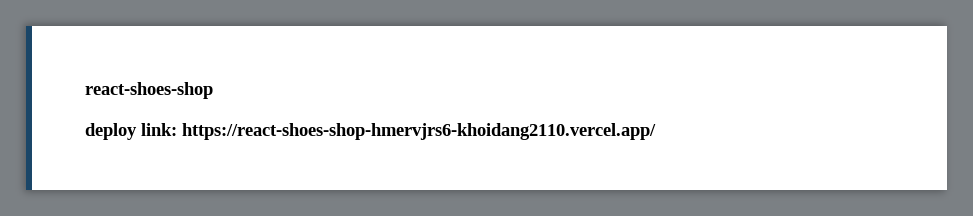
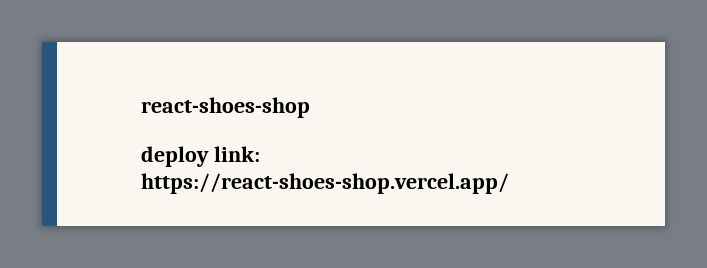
- deploy link: https://react-shoes-shop-hmervjrs6-khoidang2110.vercel.app/
+ deploy link: https://react-shoes-shop.vercel.app/

